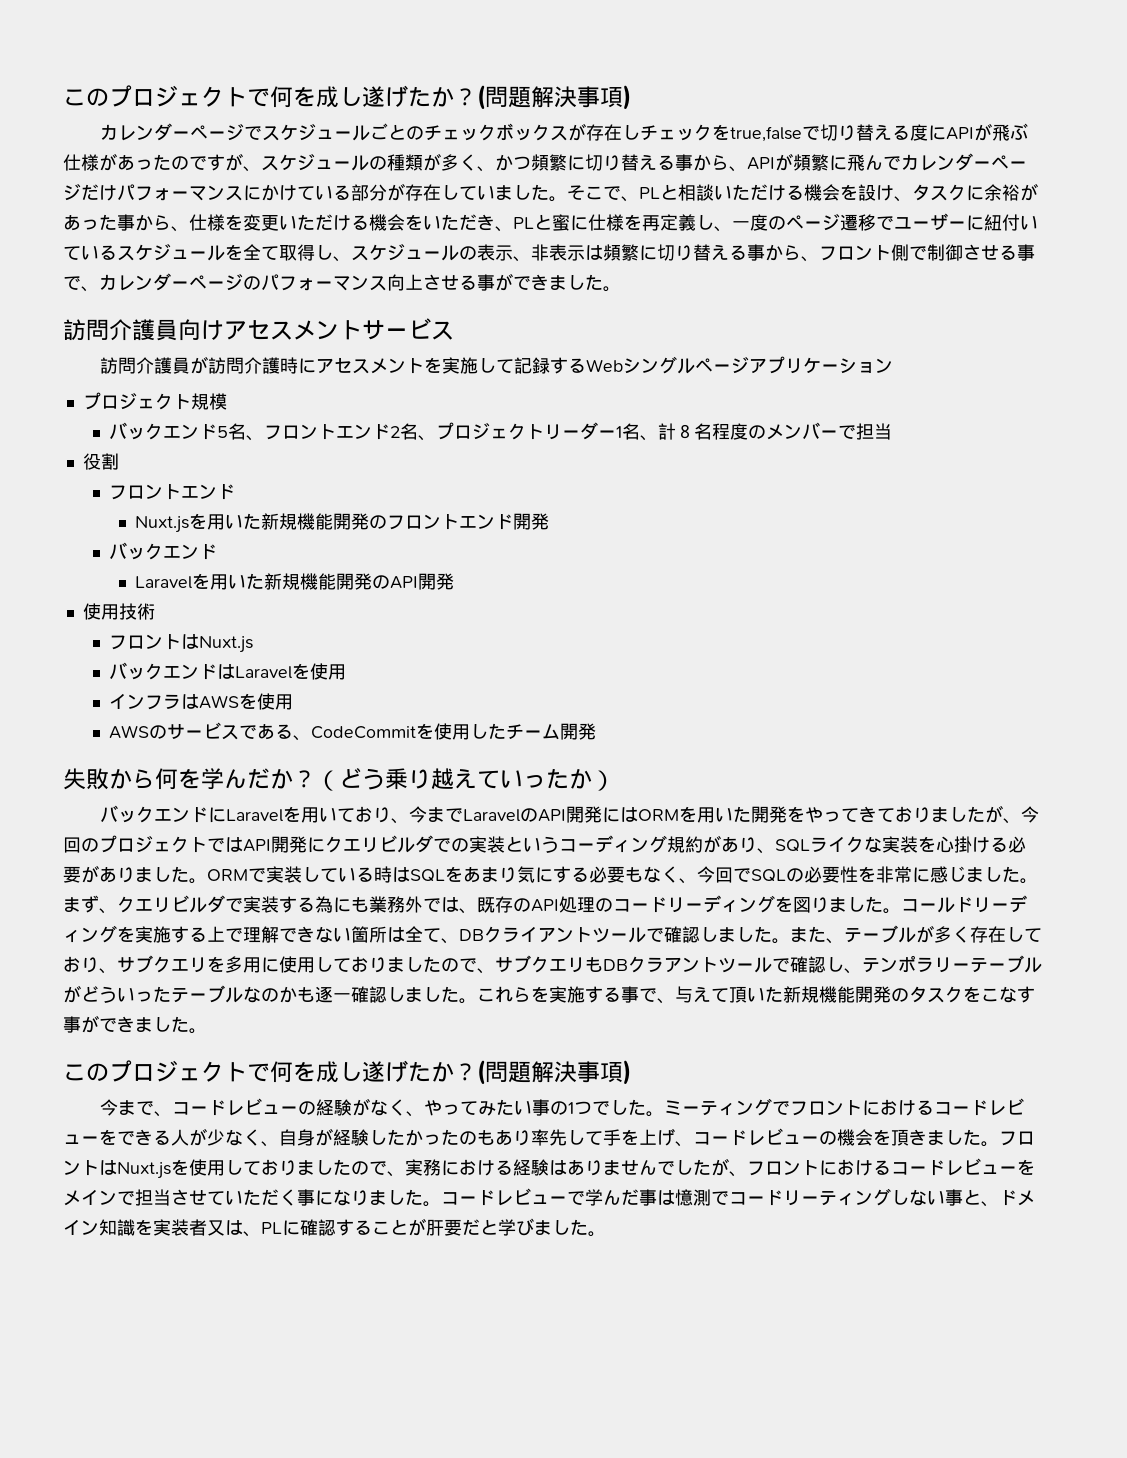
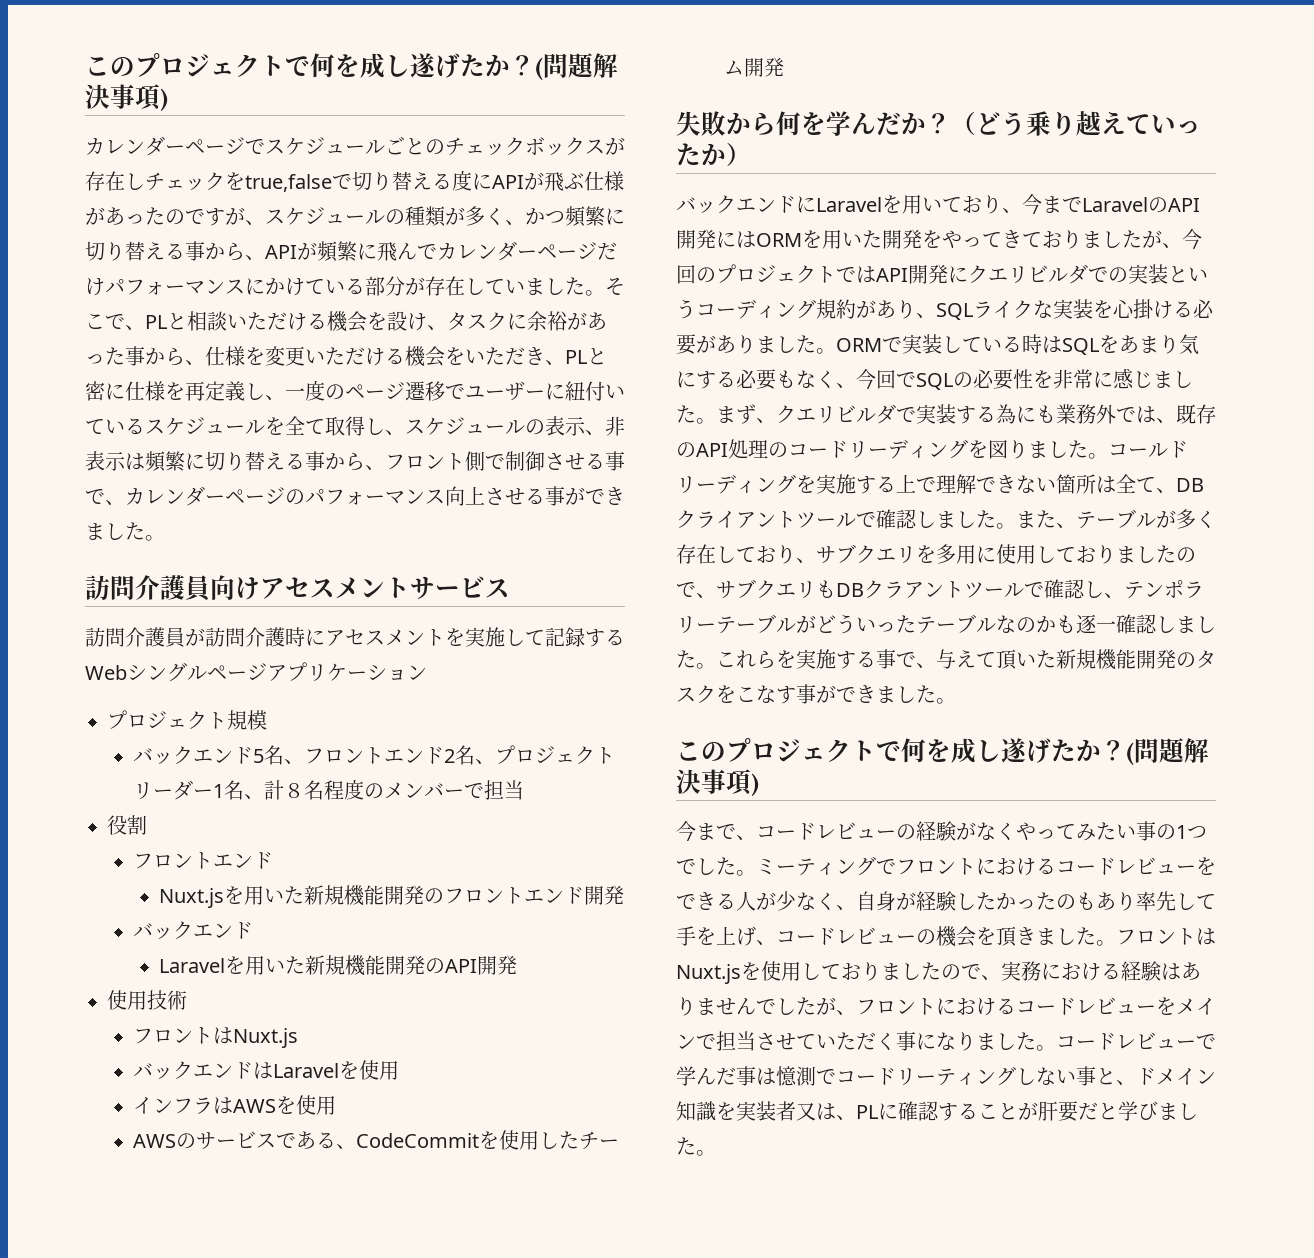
- そこで、PLと相談いただける機会を設け、タスクに余裕があった事から、仕様を変更いただける機会をいただき、PLと蜜に仕様を再定義し、一度のページ遷移でユーザーに紐付いているスケジュールを全て取得し、スケジュールの表示、非表示は頻繁に切り替える事から、フロント側で制御させる事で、カレンダーページのパフォーマンス向上させる事ができました。
+ そこで、PLと相談いただける機会を設け、タスクに余裕があった事から、仕様を変更いただける機会をいただき、PLと密に仕様を再定義し、一度のページ遷移でユーザーに紐付いているスケジュールを全て取得し、スケジュールの表示、非表示は頻繁に切り替える事から、フロント側で制御させる事で、カレンダーページのパフォーマンス向上させる事ができました。
- 今まで、コードレビューの経験がなく、やってみたい事の1つでした。
+ 今まで、コードレビューの経験がなくやってみたい事の1つでした。

